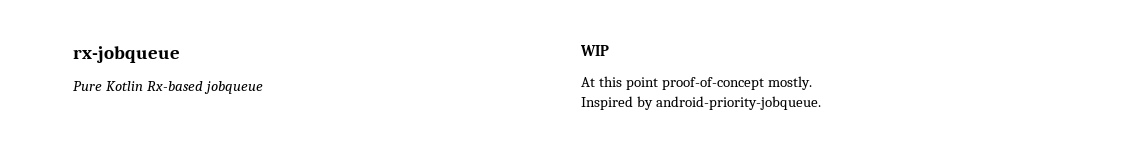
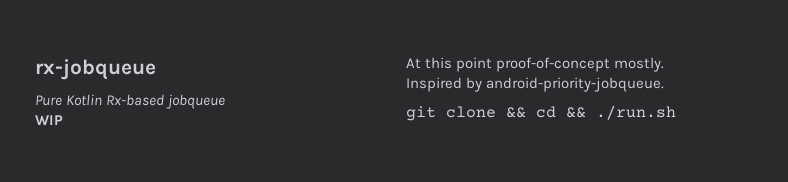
+ git clone && cd && ./run.sh

